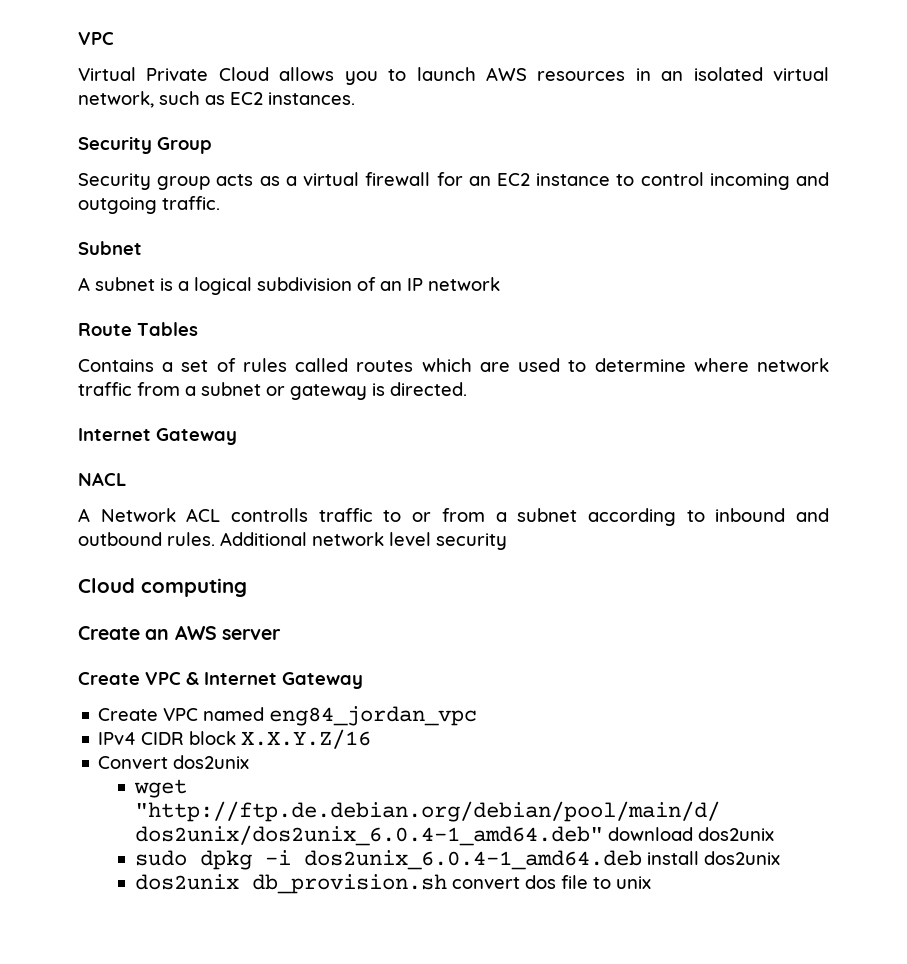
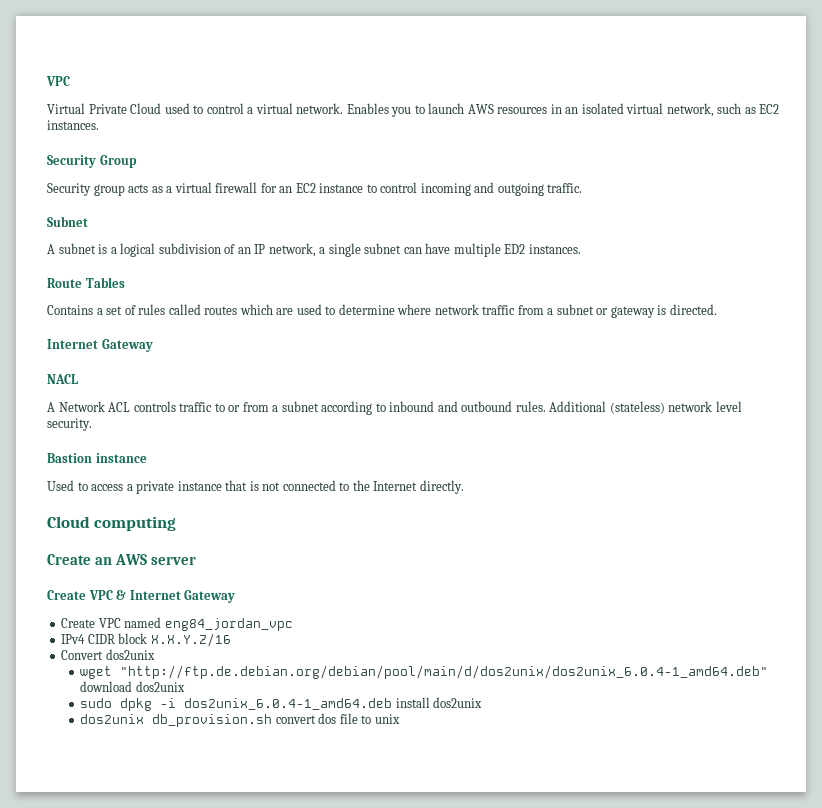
- Virtual Private Cloud allows you to launch AWS resources in an isolated virtual network, such as EC2 instances.
+ Virtual Private Cloud used to control a virtual network. Enables you to launch AWS resources in an isolated virtual network, such as EC2 instances.
- A subnet is a logical subdivision of an IP network
+ A subnet is a logical subdivision of an IP network, a single subnet can have multiple ED2 instances.
- A Network ACL controlls traffic to or from a subnet according to inbound and outbound rules.
+ A Network ACL controls traffic to or from a subnet according to inbound and outbound rules.
- Additional network level security
+ Additional (stateless) network level security.
+ Bastion instance
+ Used to access a private instance that is not connected to the Internet directly.

